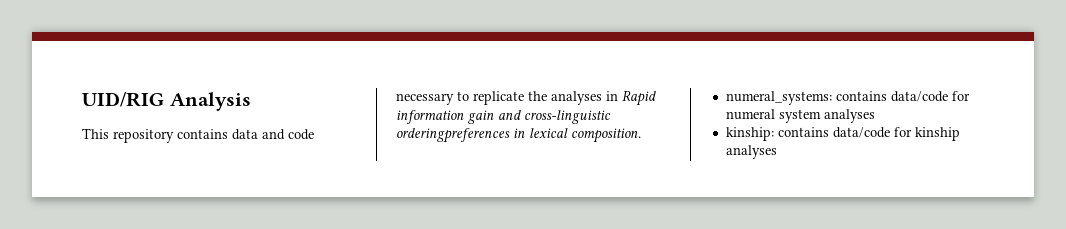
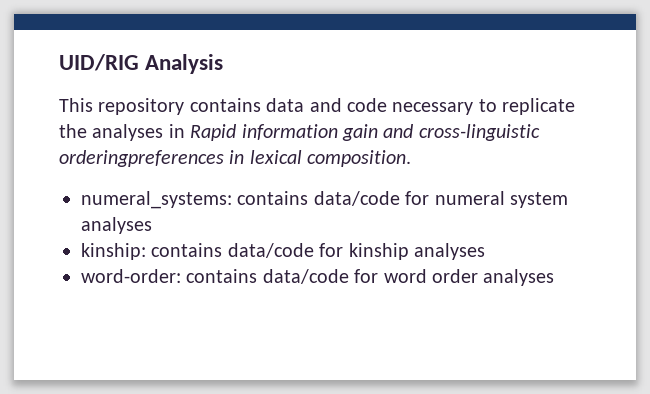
+ word-order: contains data/code for word order analyses

